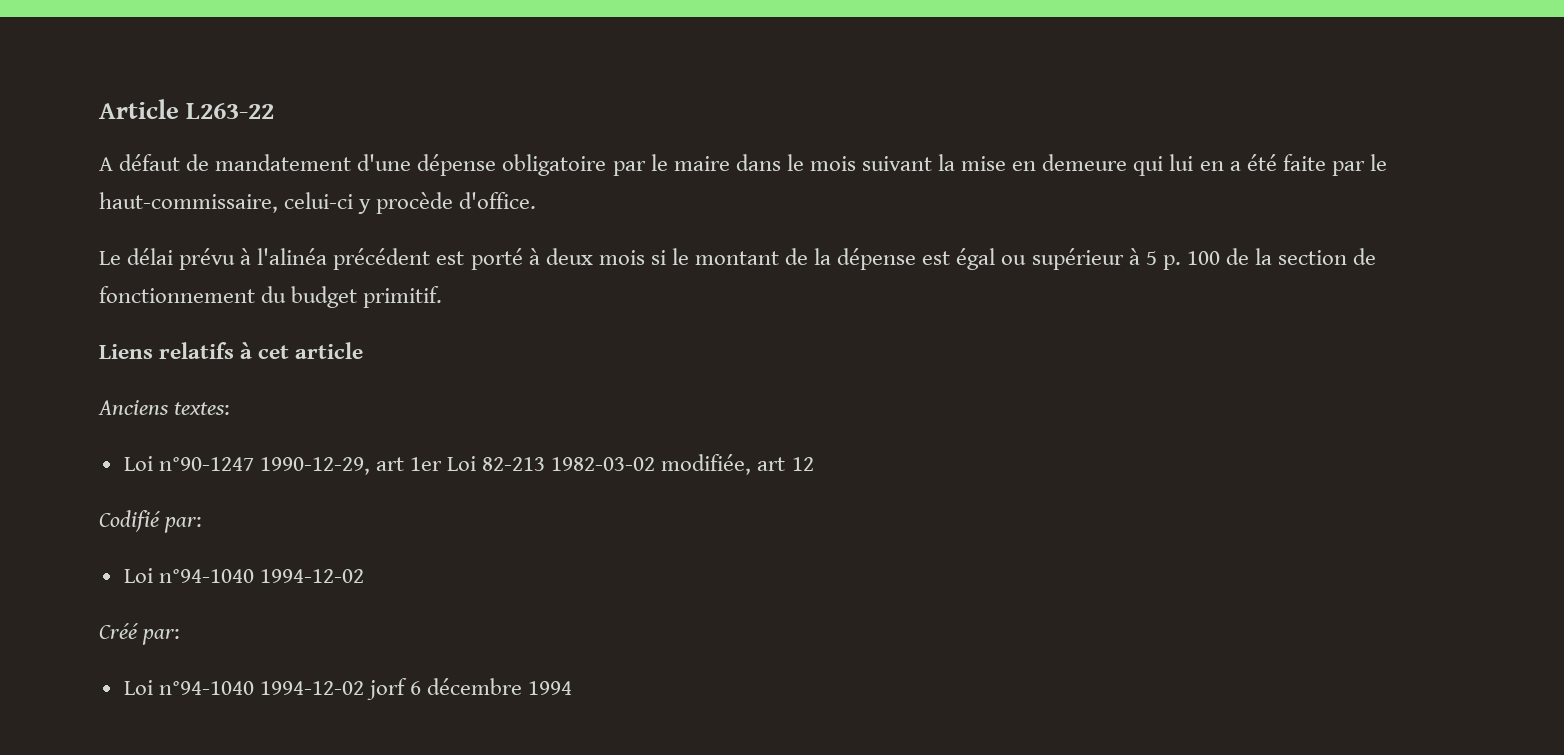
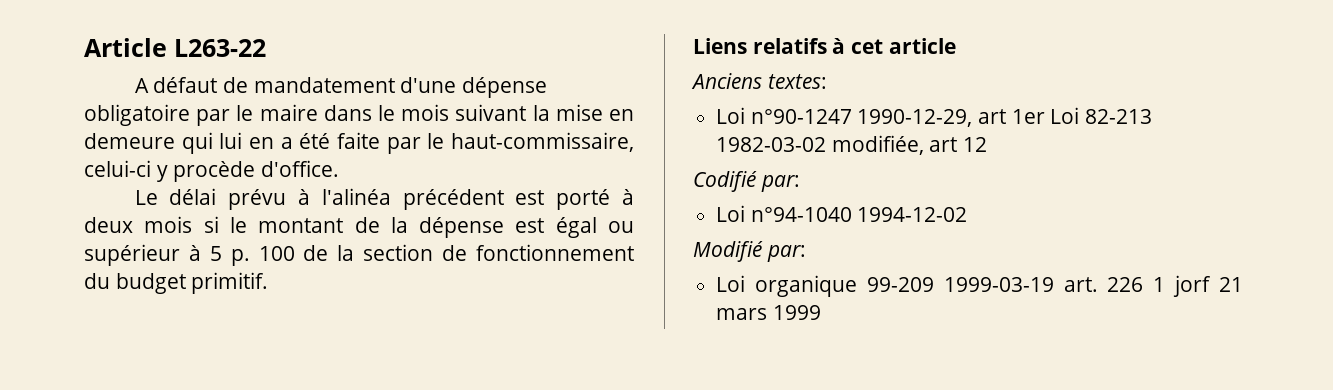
- Créé par:
- Loi n°94-1040 1994-12-02 jorf 6 décembre 1994
+ Modifié par:
+ Loi organique 99-209 1999-03-19 art. 226 1 jorf 21 mars 1999

